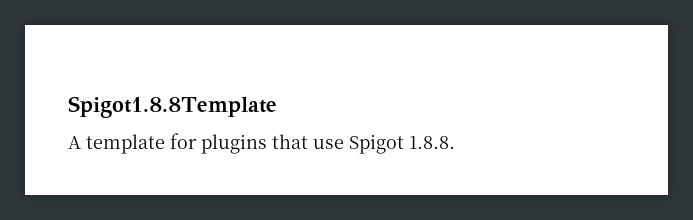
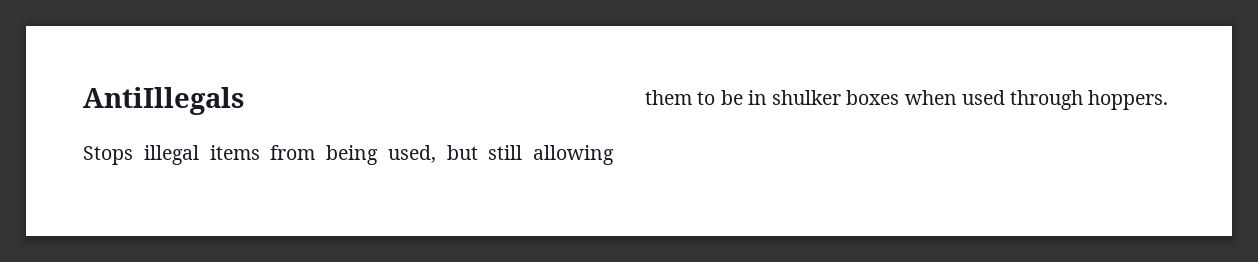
- Spigot1.8.8Template
- A template for plugins that use Spigot 1.8.8.
+ AntiIllegals
+ Stops illegal items from being used, but still allowing them to be in shulker boxes when used through hoppers.

